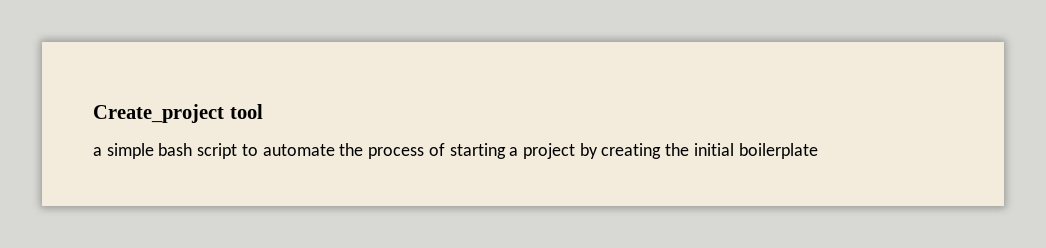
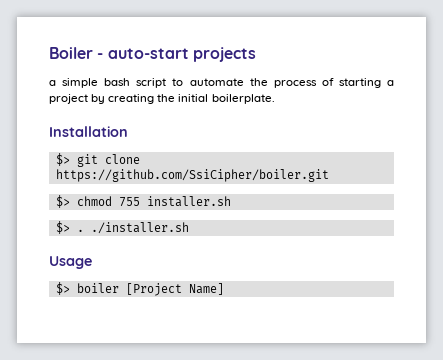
- Create_project tool
+ Boiler - auto-start projects
- a simple bash script to automate the process of starting a project by creating the initial boilerplate
+ a simple bash script to automate the process of starting a project by creating the initial boilerplate.
+ Installation
+ $> git clone https://github.com/SsiCipher/boiler.git
+ $> chmod 755 installer.sh
+ $> . ./installer.sh
+ Usage
+ $> boiler [Project Name]

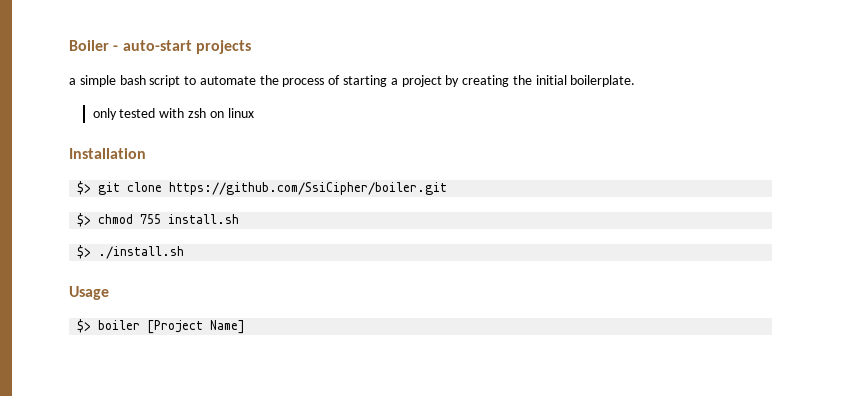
+ only tested with zsh on linux
- $> chmod 755 installer.sh
- $> . ./installer.sh
+ $> chmod 755 install.sh
+ $> ./install.sh

